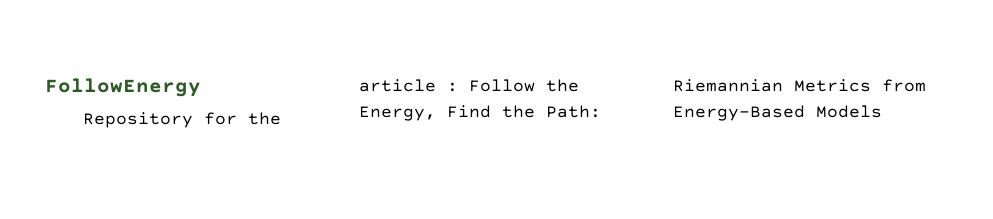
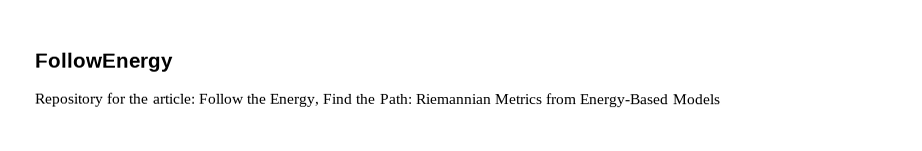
- Repository for the article : Follow the Energy, Find the Path: Riemannian Metrics from Energy-Based Models
+ Repository for the article: Follow the Energy, Find the Path: Riemannian Metrics from Energy-Based Models

